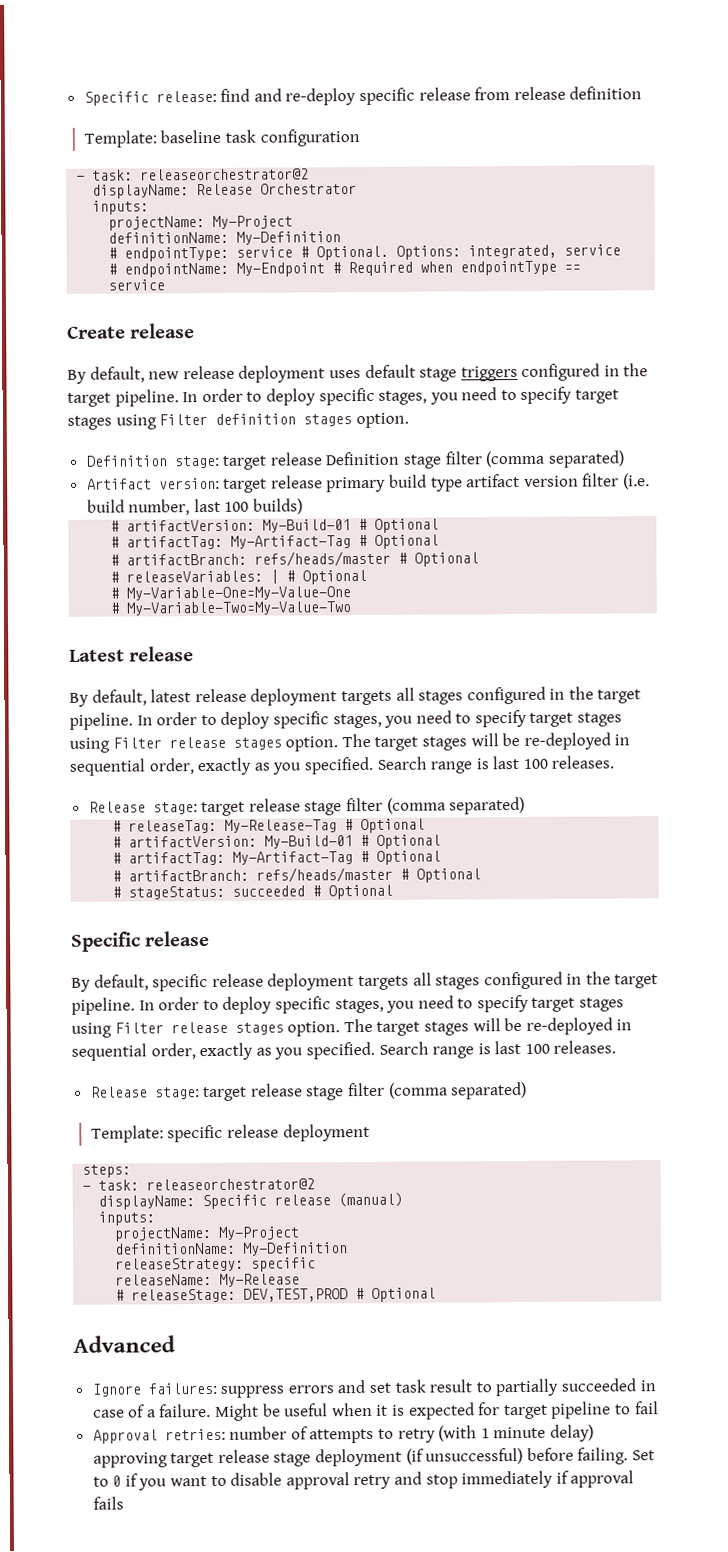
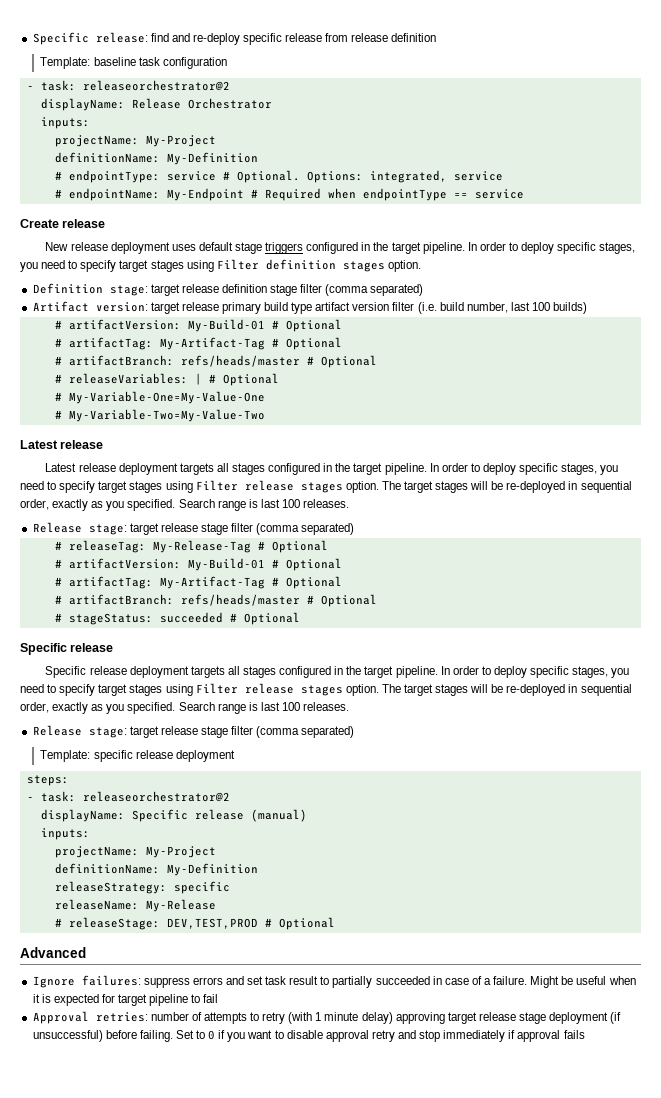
- By default, new release deployment uses default stage triggers configured in the target pipeline.
+ New release deployment uses default stage triggers configured in the target pipeline.
- Definition stage: target release Definition stage filter (comma separated)
+ Definition stage: target release definition stage filter (comma separated)
- By default, latest release deployment targets all stages configured in the target pipeline.
+ Latest release deployment targets all stages configured in the target pipeline.
- By default, specific release deployment targets all stages configured in the target pipeline.
+ Specific release deployment targets all stages configured in the target pipeline.

